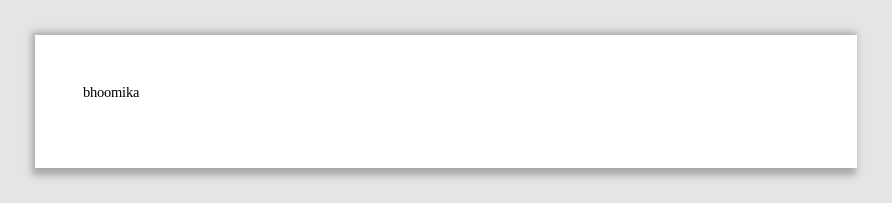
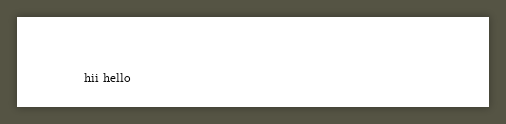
- bhoomika
+ hii hello

